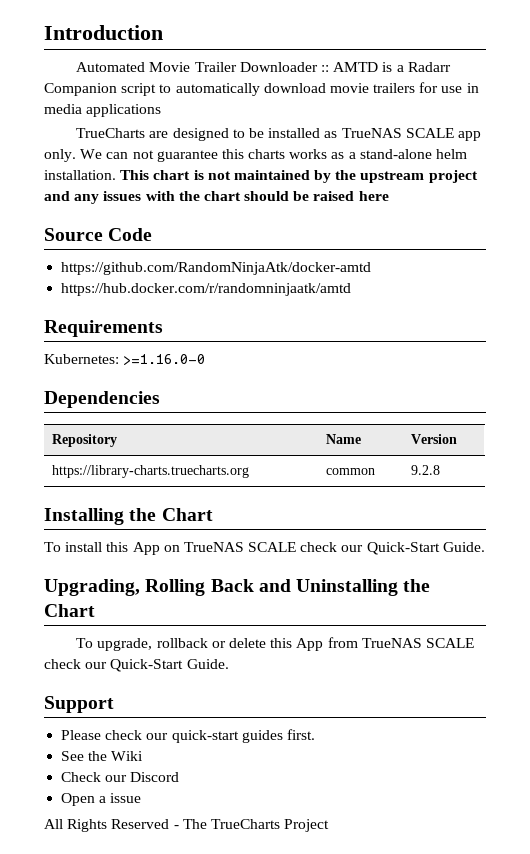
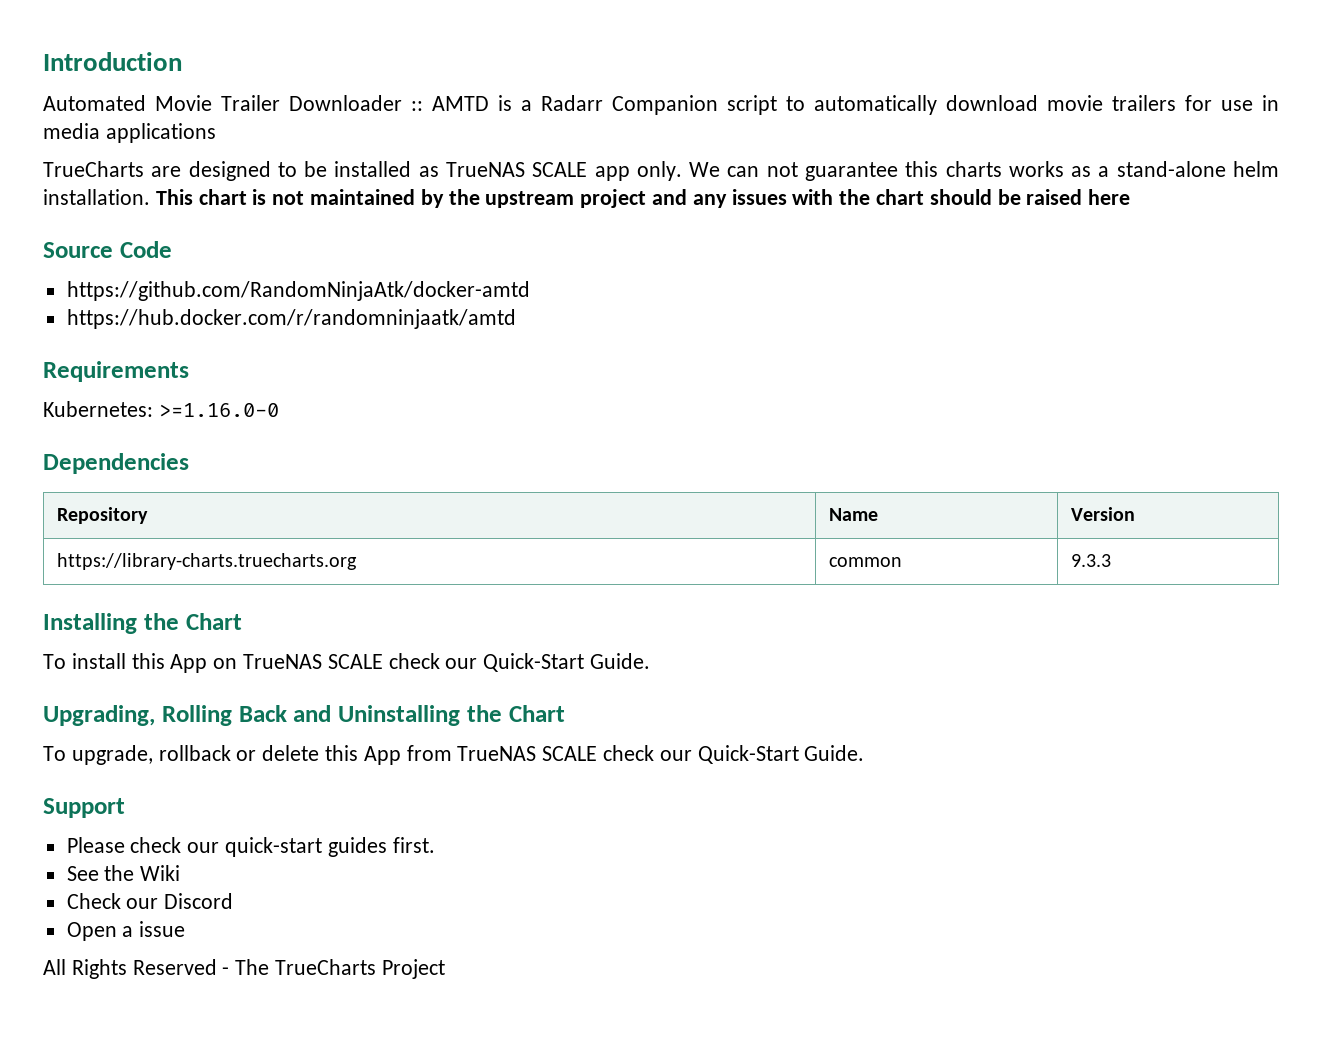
- https://library-charts.truecharts.org | common | 9.2.8
+ https://library-charts.truecharts.org | common | 9.3.3

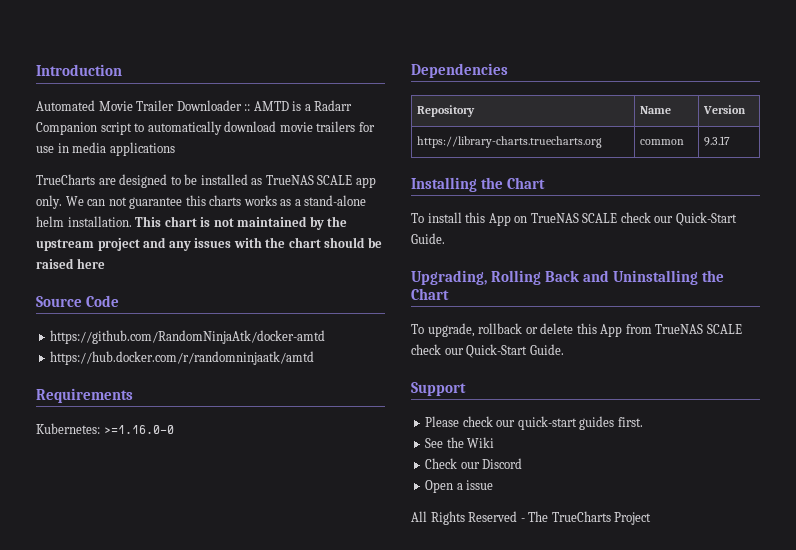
- https://library-charts.truecharts.org | common | 9.3.3
+ https://library-charts.truecharts.org | common | 9.3.17

